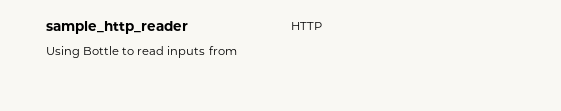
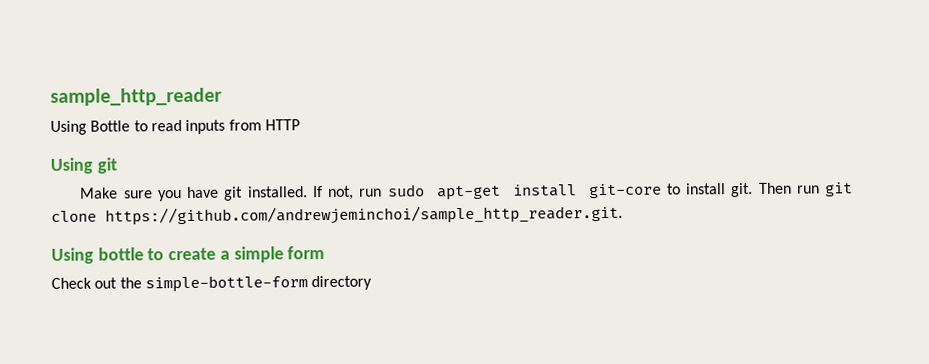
+ Using git
+ Make sure you have git installed. If not, run sudo apt-get install git-core to install git. Then run git clone https://github.com/andrewjeminchoi/sample_http_reader.git.
+ Using bottle to create a simple form
+ Check out the simple-bottle-form directory

